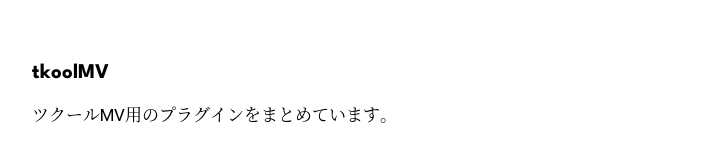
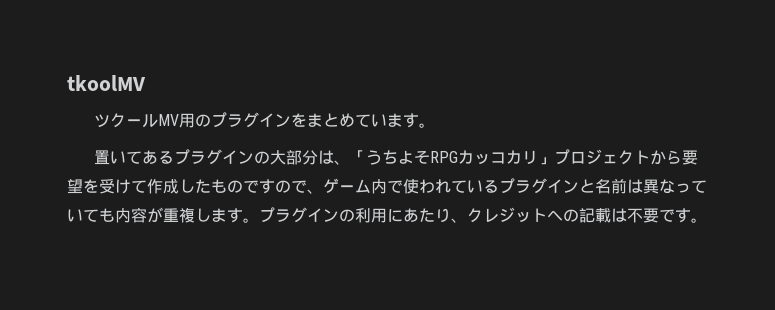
+ 置いてあるプラグインの大部分は、「うちよそRPGカッコカリ」プロジェクトから要望を受けて作成したものですので、ゲーム内で使われているプラグインと名前は異なっていても内容が重複します。プラグインの利用にあたり、クレジットへの記載は不要です。

